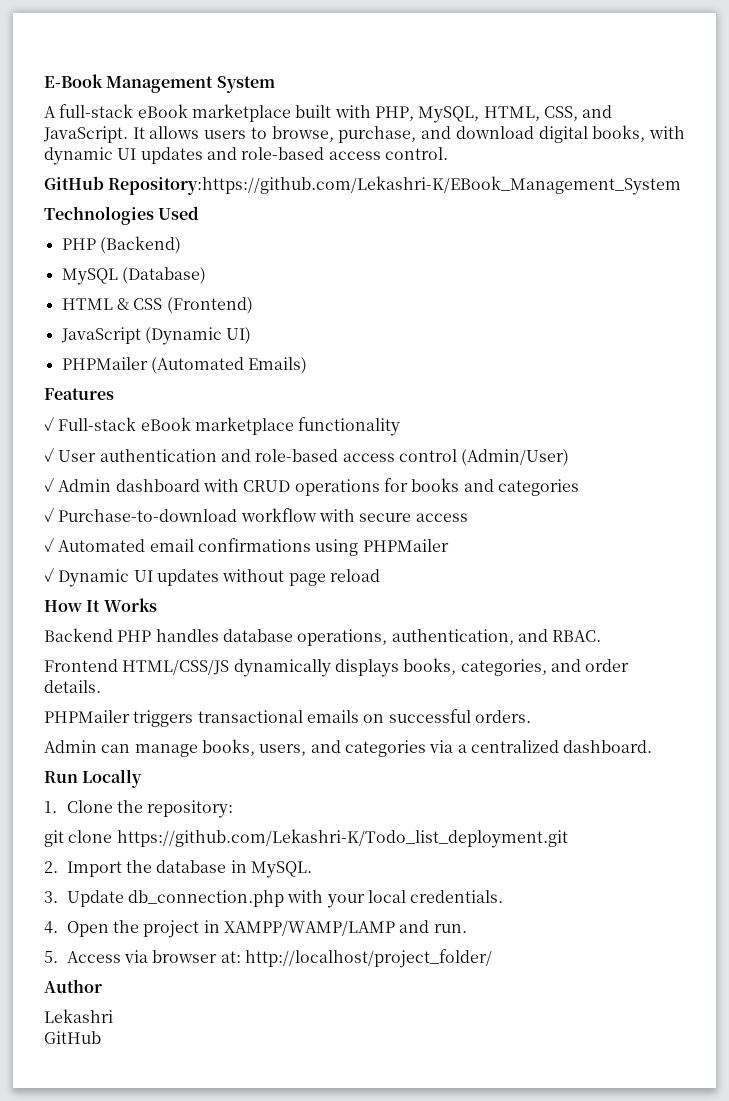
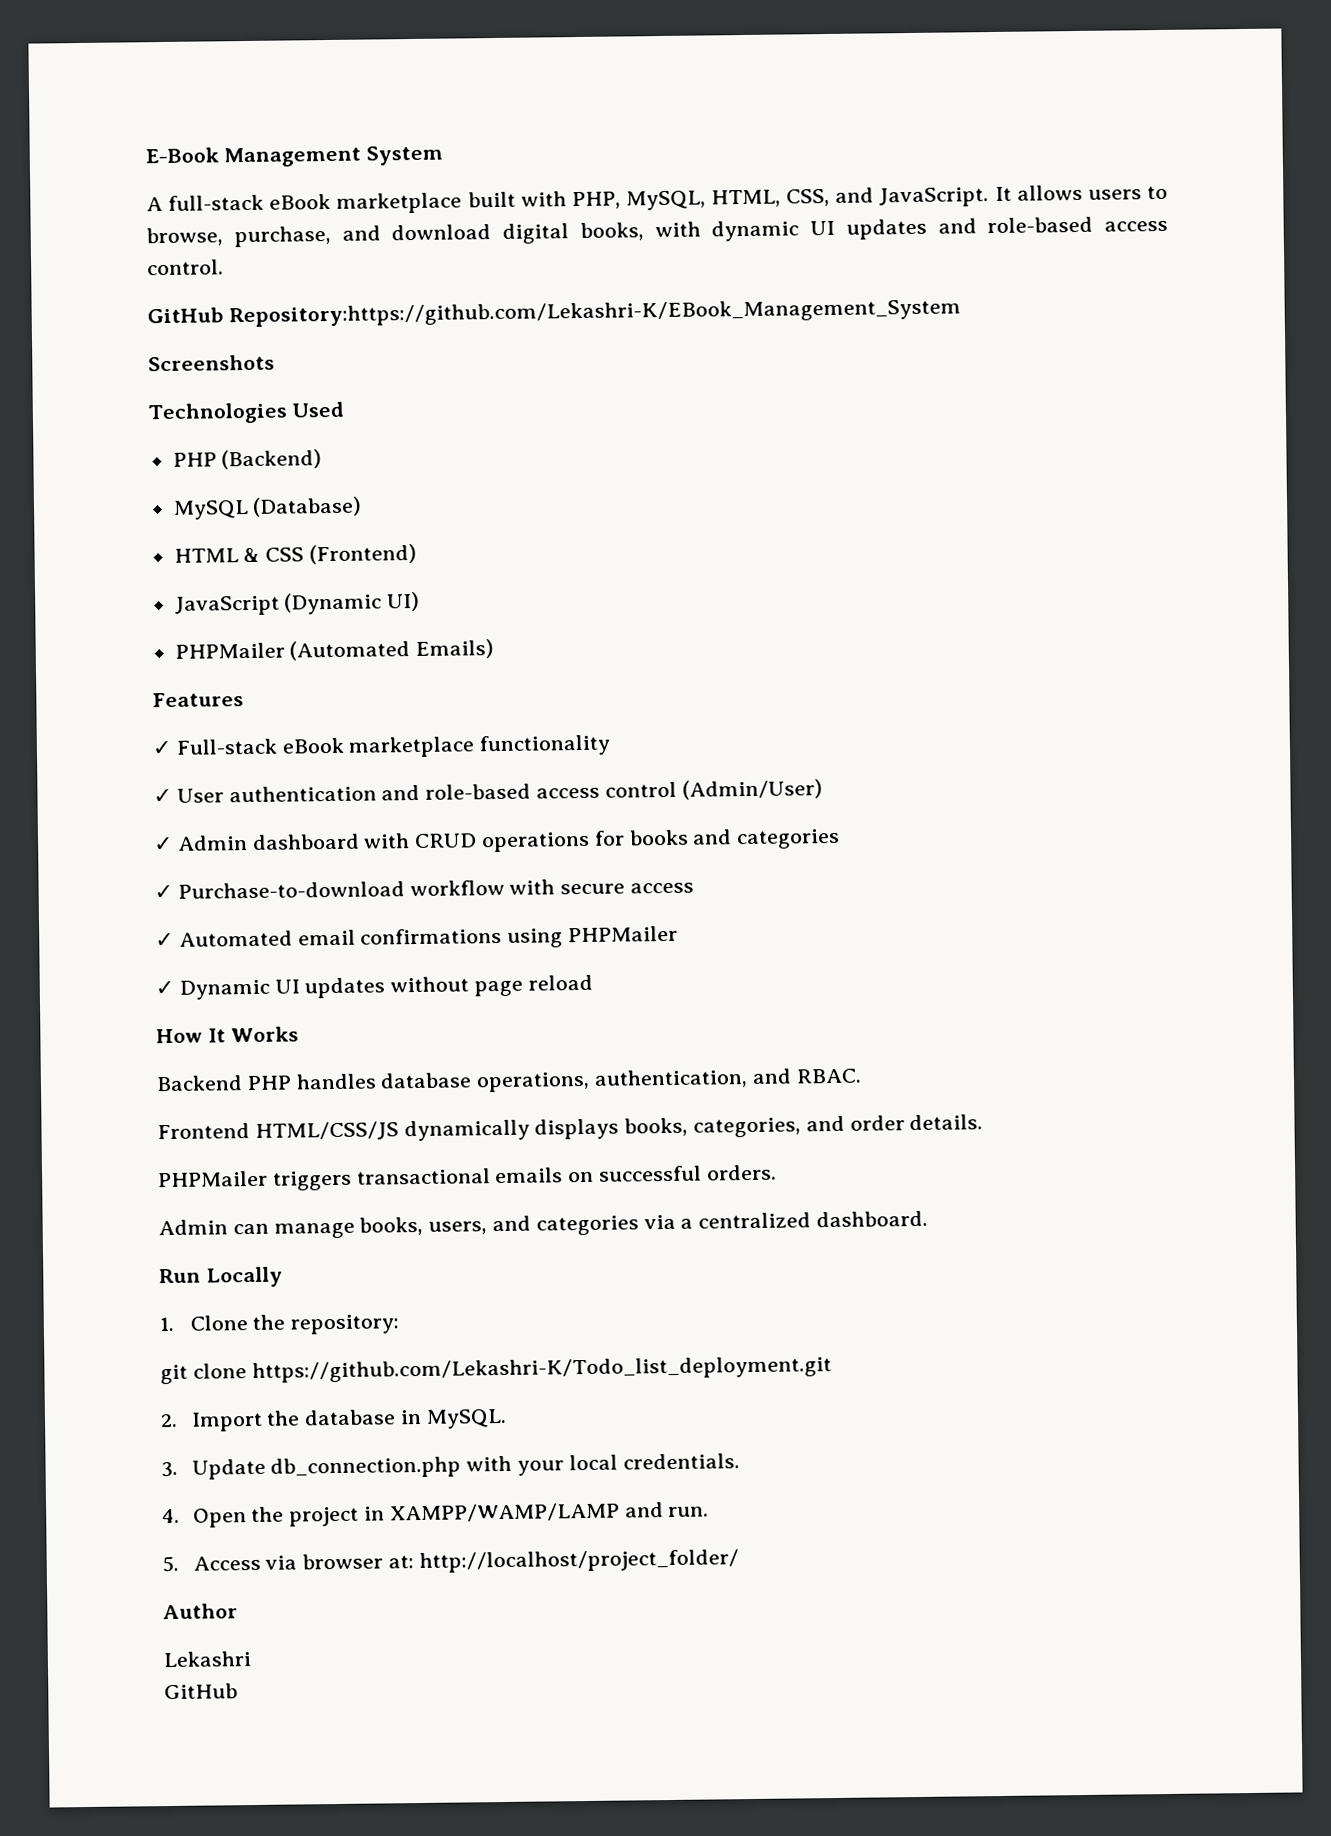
+ Screenshots

